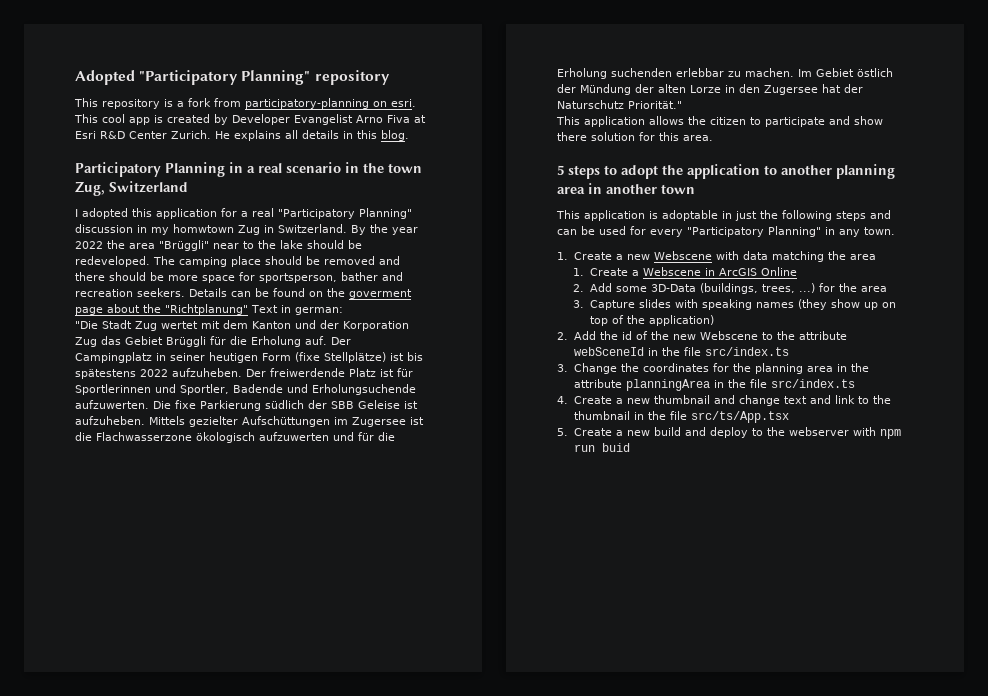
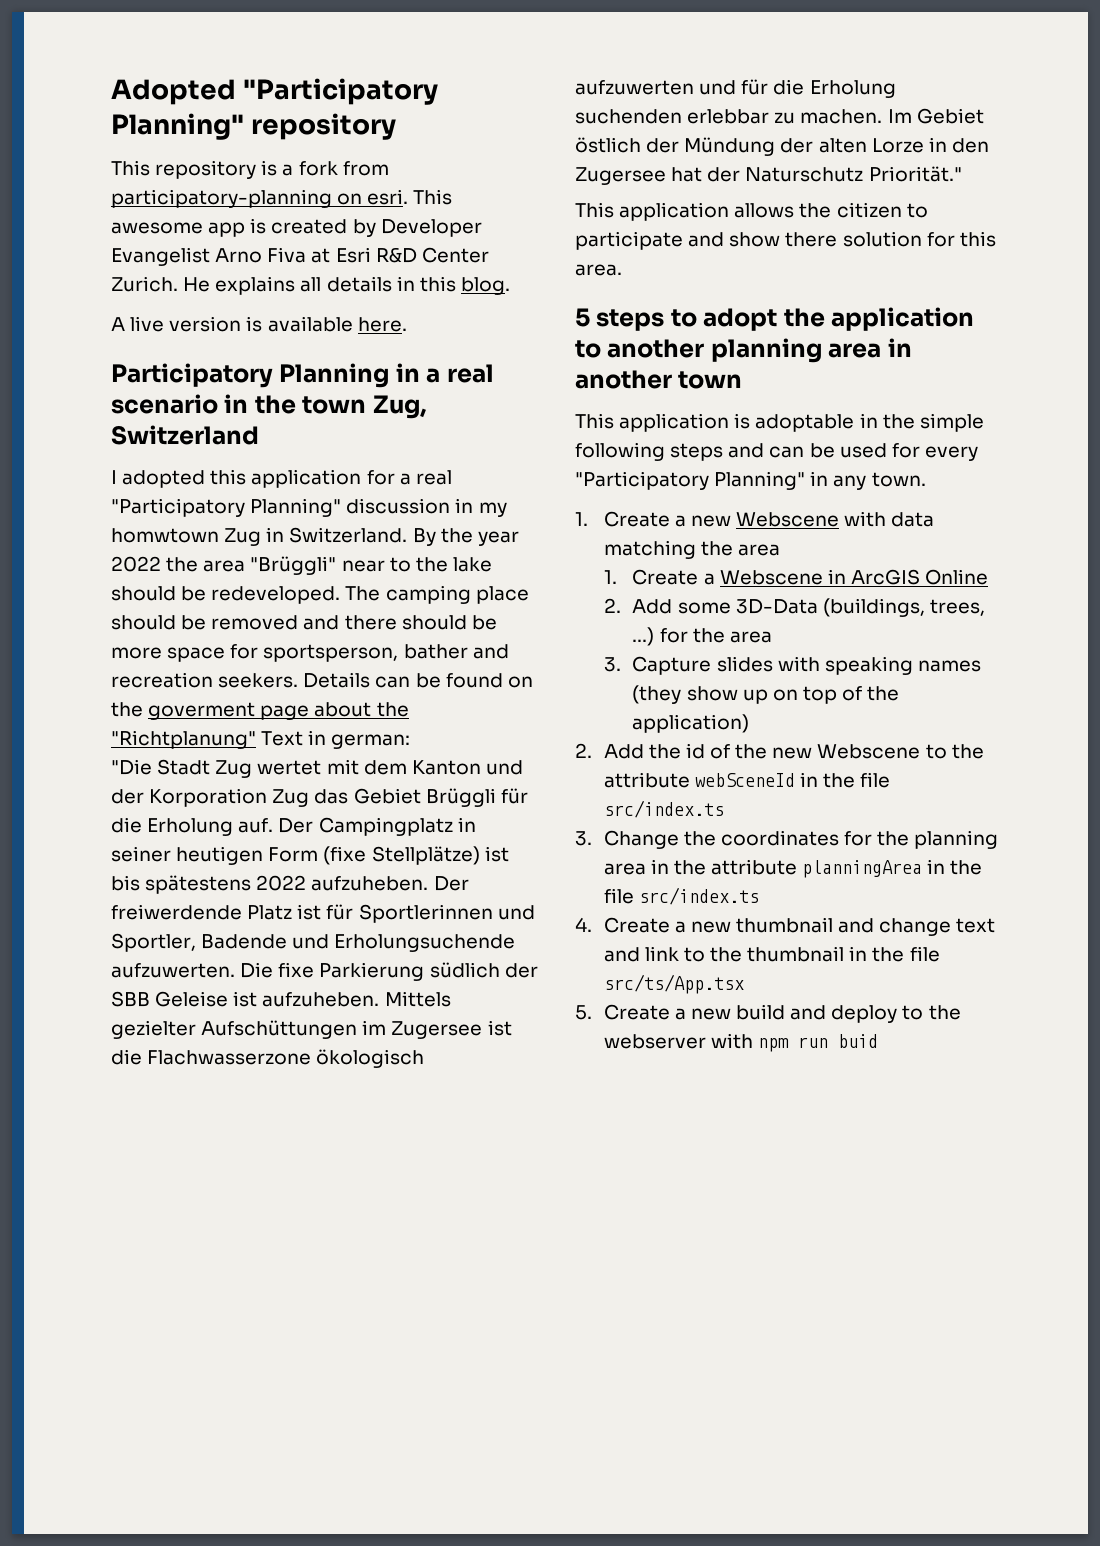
- This cool app is created by Developer Evangelist Arno Fiva at Esri R&D Center Zurich.
+ This awesome app is created by Developer Evangelist Arno Fiva at Esri R&D Center Zurich.
+ A live version is available here.
- This application is adoptable in just the following steps and can be used for every "Participatory Planning" in any town.
+ This application is adoptable in the simple following steps and can be used for every "Participatory Planning" in any town.

